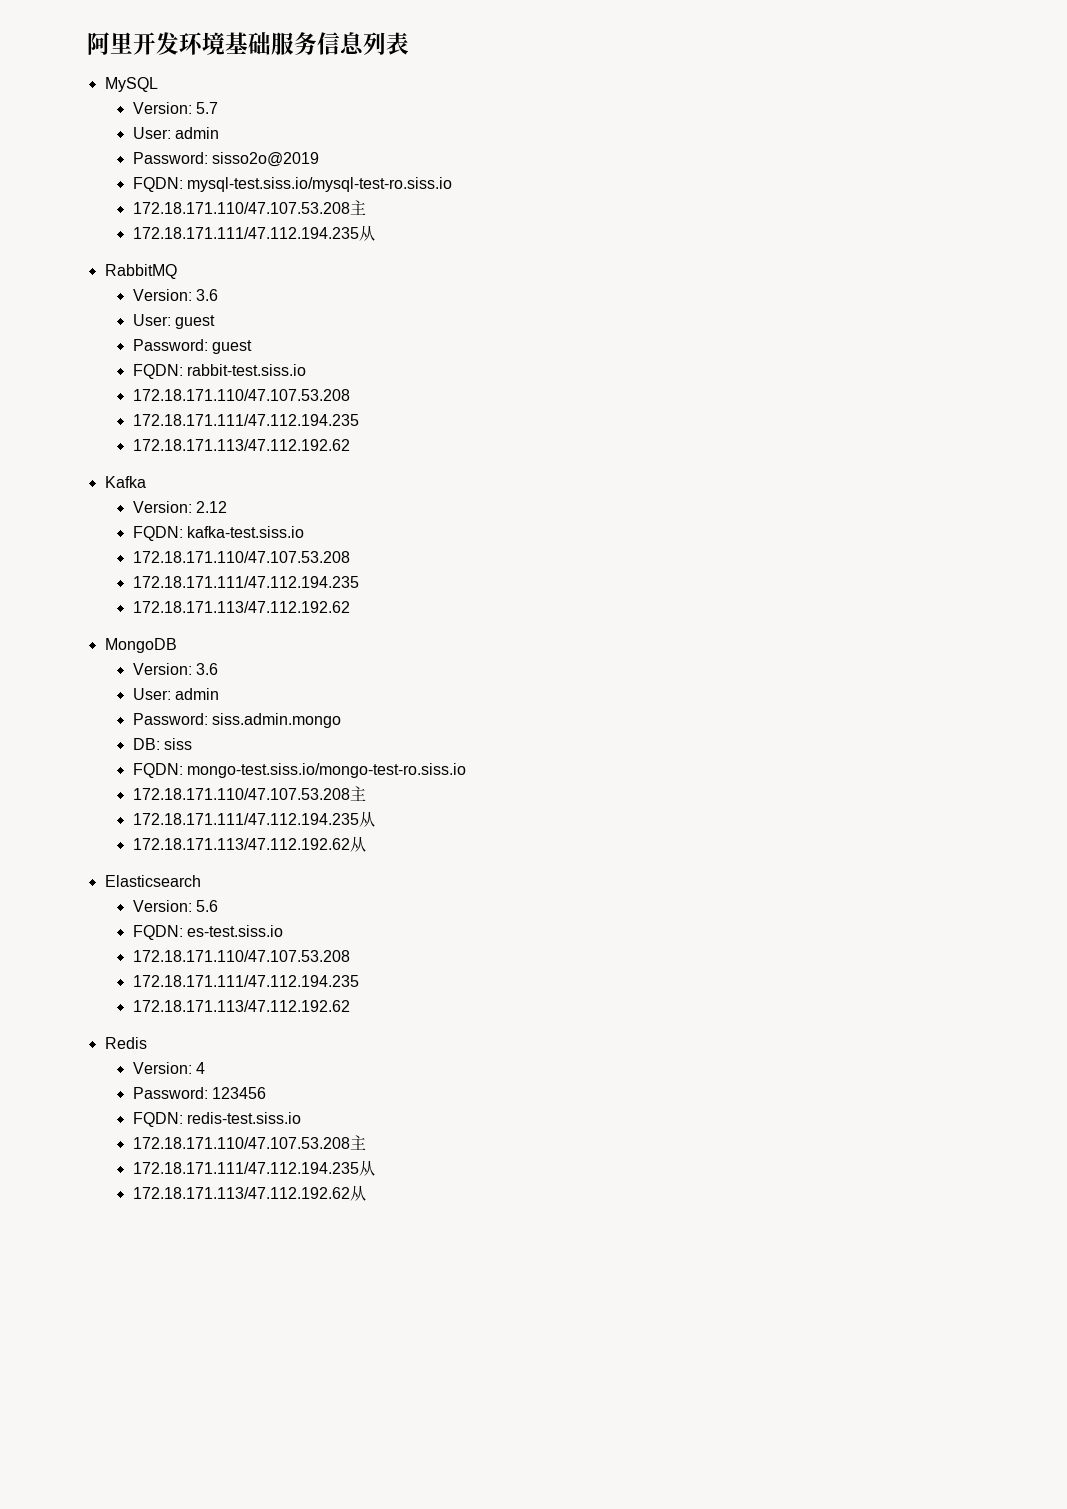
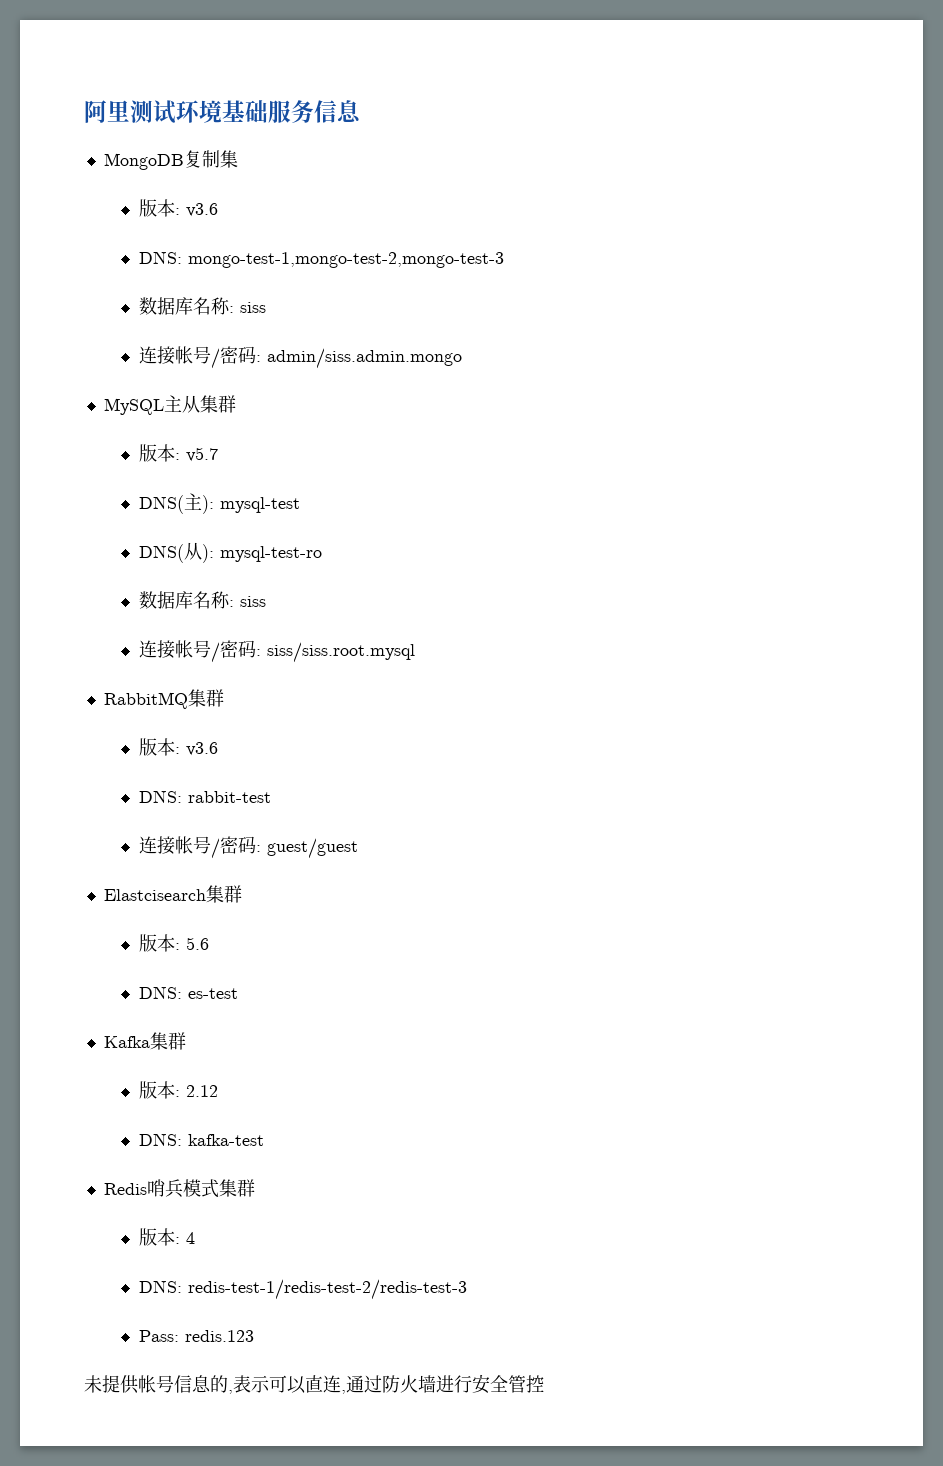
- 阿里开发环境基础服务信息列表
- MySQL
- Version: 5.7
- User: admin
- Password: sisso2o@2019
- FQDN: mysql-test.siss.io/mysql-test-ro.siss.io
- 172.18.171.110/47.107.53.208主
- 172.18.171.111/47.112.194.235从
- RabbitMQ
- Version: 3.6
- User: guest
- Password: guest
- FQDN: rabbit-test.siss.io
- 172.18.171.110/47.107.53.208
- 172.18.171.111/47.112.194.235
- 172.18.171.113/47.112.192.62
- Kafka
- Version: 2.12
- FQDN: kafka-test.siss.io
- 172.18.171.110/47.107.53.208
- 172.18.171.111/47.112.194.235
- 172.18.171.113/47.112.192.62
- MongoDB
- Version: 3.6
- User: admin
- Password: siss.admin.mongo
- DB: siss
- FQDN: mongo-test.siss.io/mongo-test-ro.siss.io
- 172.18.171.110/47.107.53.208主
- 172.18.171.111/47.112.194.235从
- 172.18.171.113/47.112.192.62从
- Elasticsearch
- Version: 5.6
- FQDN: es-test.siss.io
- 172.18.171.110/47.107.53.208
- 172.18.171.111/47.112.194.235
- 172.18.171.113/47.112.192.62
- Redis
- Version: 4
- Password: 123456
- FQDN: redis-test.siss.io
- 172.18.171.110/47.107.53.208主
- 172.18.171.111/47.112.194.235从
- 172.18.171.113/47.112.192.62从
+ 阿里测试环境基础服务信息
+ MongoDB复制集
+ 版本: v3.6
+ DNS: mongo-test-1,mongo-test-2,mongo-test-3
+ 数据库名称: siss
+ 连接帐号/密码: admin/siss.admin.mongo
+ MySQL主从集群
+ 版本: v5.7
+ DNS(主): mysql-test
+ DNS(从): mysql-test-ro
+ 数据库名称: siss
+ 连接帐号/密码: siss/siss.root.mysql
+ RabbitMQ集群
+ 版本: v3.6
+ DNS: rabbit-test
+ 连接帐号/密码: guest/guest
+ Elastcisearch集群
+ 版本: 5.6
+ DNS: es-test
+ Kafka集群
+ 版本: 2.12
+ DNS: kafka-test
+ Redis哨兵模式集群
+ 版本: 4
+ DNS: redis-test-1/redis-test-2/redis-test-3
+ Pass: redis.123
+ 未提供帐号信息的,表示可以直连,通过防火墙进行安全管控

